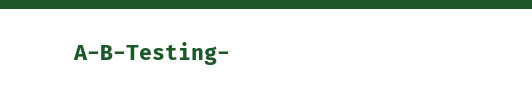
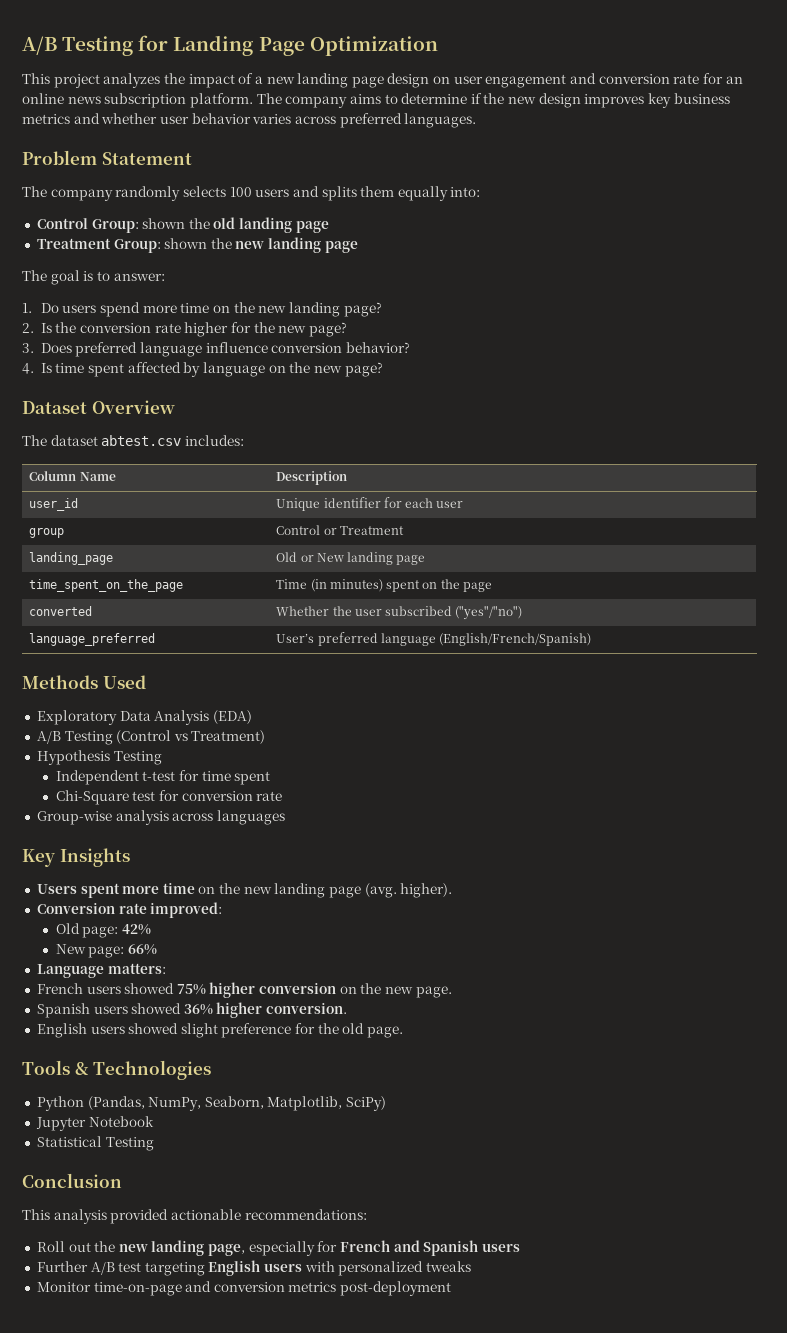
- A-B-Testing-
+ A/B Testing for Landing Page Optimization
+ This project analyzes the impact of a new landing page design on user engagement and conversion rate for an online news subscription platform. The company aims to determine if the new design improves key business metrics and whether user behavior varies across preferred languages.
+ Problem Statement
+ The company randomly selects 100 users and splits them equally into:
+ Control Group: shown the old landing page
+ Treatment Group: shown the new landing page
+ The goal is to answer:
+ 1. Do users spend more time on the new landing page?
+ 2. Is the conversion rate higher for the new page?
+ 3. Does preferred language influence conversion behavior?
+ 4. Is time spent affected by language on the new page?
+ Dataset Overview
+ The dataset abtest.csv includes:
+ Column Name | Description
+ user_id | Unique identifier for each user
+ group | Control or Treatment
+ landing_page | Old or New landing page
+ time_spent_on_the_page | Time (in minutes) spent on the page
+ converted | Whether the user subscribed ("yes"/"no")
+ language_preferred | User’s preferred language (English/French/Spanish)
+ Methods Used
+ Exploratory Data Analysis (EDA)
+ A/B Testing (Control vs Treatment)
+ Hypothesis Testing
+ Independent t-test for time spent
+ Chi-Square test for conversion rate
+ Group-wise analysis across languages
+ Key Insights
+ Users spent more time on the new landing page (avg. higher).
+ Conversion rate improved:
+ Old page: 42%
+ New page: 66%
+ Language matters:
+ French users showed 75% higher conversion on the new page.
+ Spanish users showed 36% higher conversion.
+ English users showed slight preference for the old page.
+ Tools & Technologies
+ Python (Pandas, NumPy, Seaborn, Matplotlib, SciPy)
+ Jupyter Notebook
+ Statistical Testing
+ Conclusion
+ This analysis provided actionable recommendations:
+ Roll out the new landing page, especially for French and Spanish users
+ Further A/B test targeting English users with personalized tweaks
+ Monitor time-on-page and conversion metrics post-deployment

